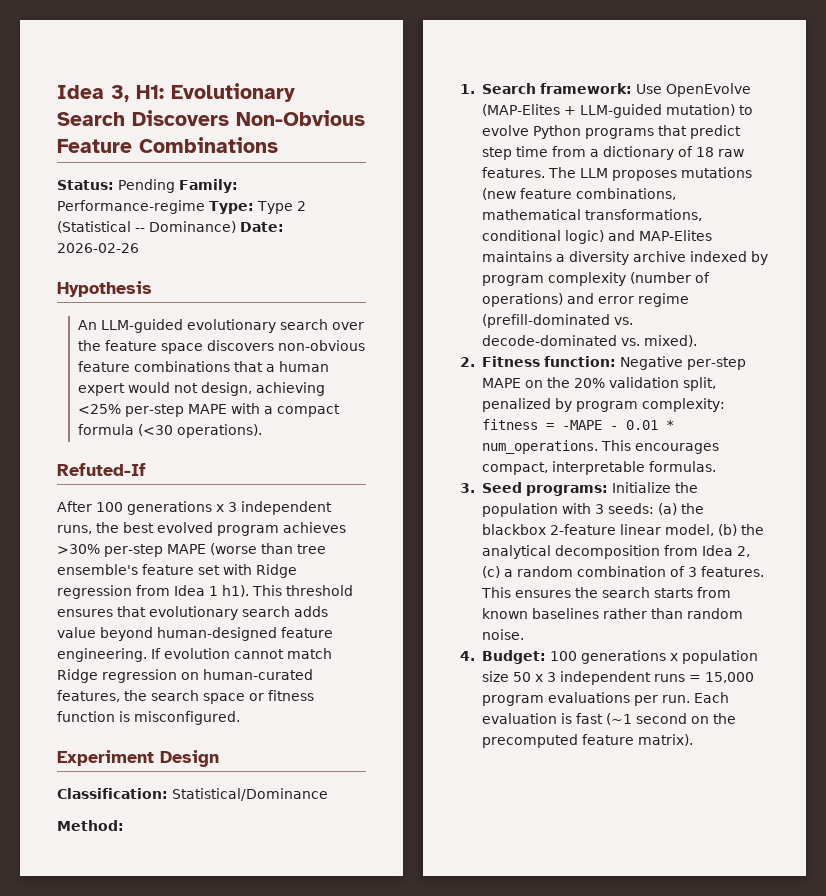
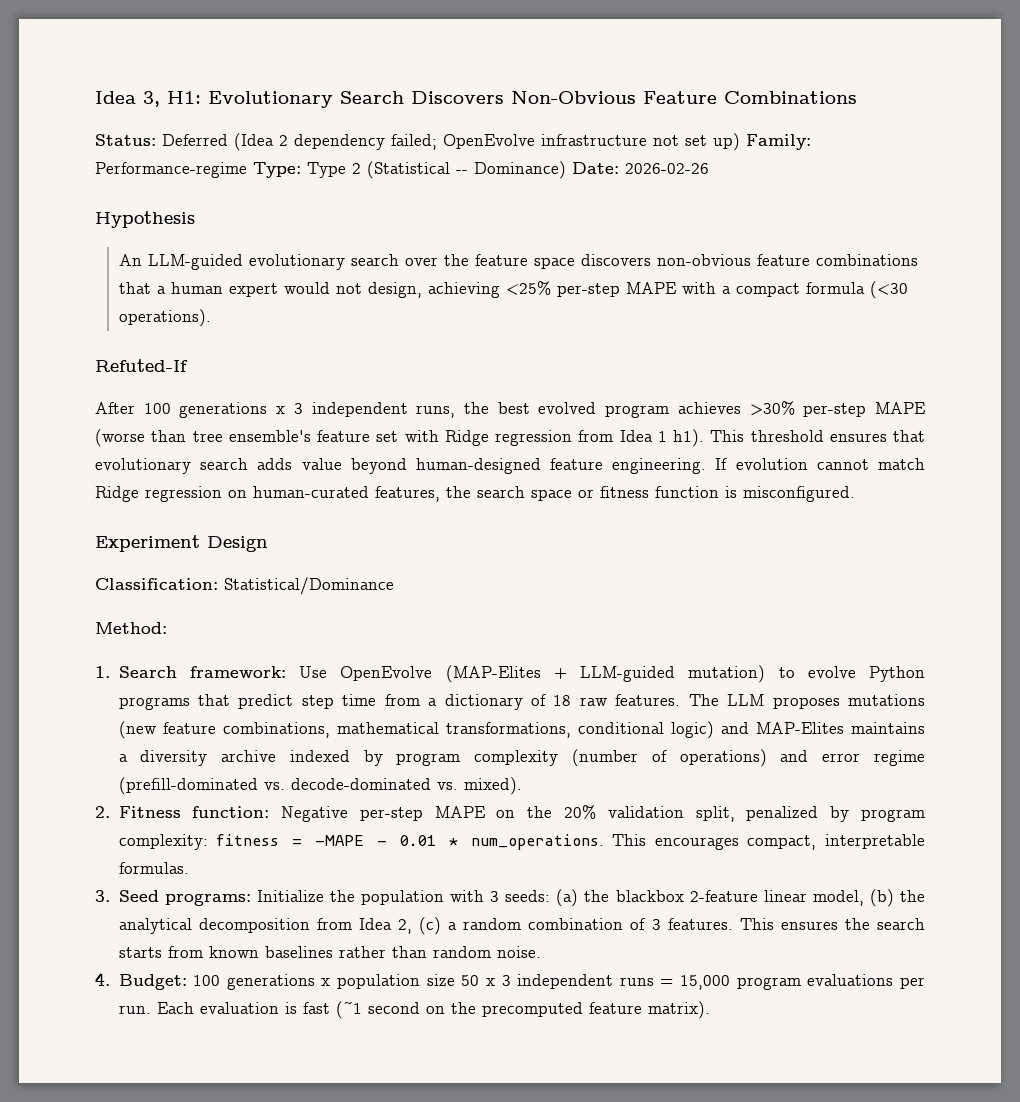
- Status: Pending Family: Performance-regime Type: Type 2 (Statistical -- Dominance) Date: 2026-02-26
+ Status: Deferred (Idea 2 dependency failed; OpenEvolve infrastructure not set up) Family: Performance-regime Type: Type 2 (Statistical -- Dominance) Date: 2026-02-26

